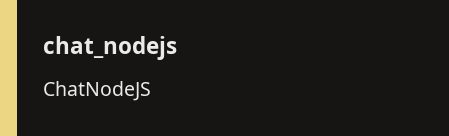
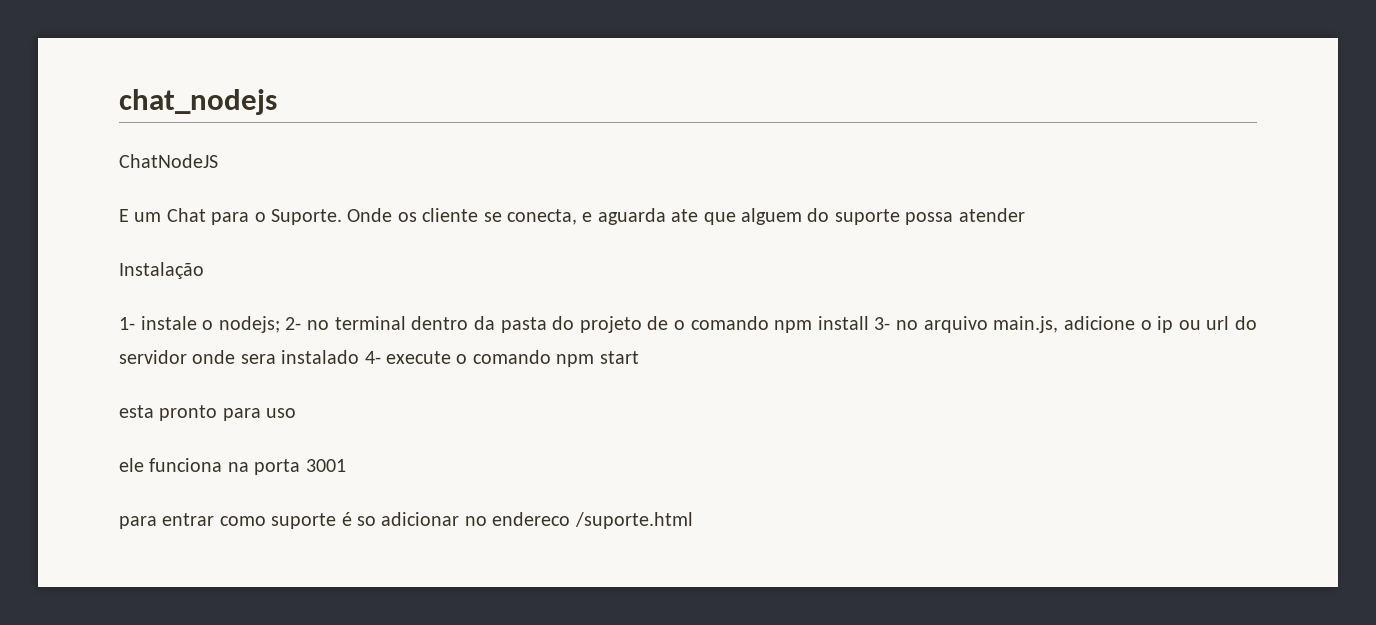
+ E um Chat para o Suporte. Onde os cliente se conecta, e aguarda ate que alguem do suporte possa atender
+ Instalação
+ 1- instale o nodejs; 2- no terminal dentro da pasta do projeto de o comando npm install 3- no arquivo main.js, adicione o ip ou url do servidor onde sera instalado 4- execute o comando npm start
+ esta pronto para uso
+ ele funciona na porta 3001
+ para entrar como suporte é so adicionar no endereco /suporte.html

